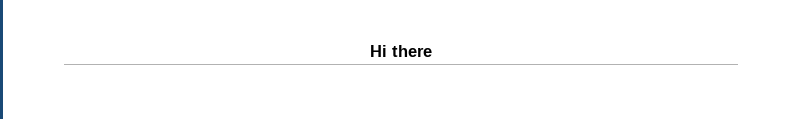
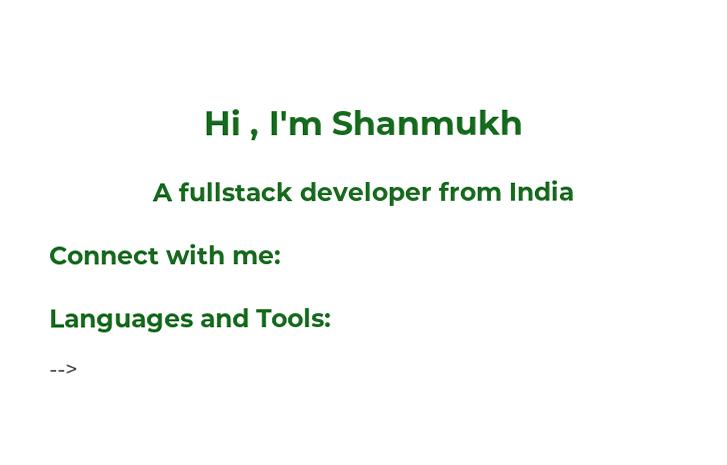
- Hi there
+ Hi , I'm Shanmukh
+ A fullstack developer from India
+ Connect with me:
+ Languages and Tools:
+ -->

